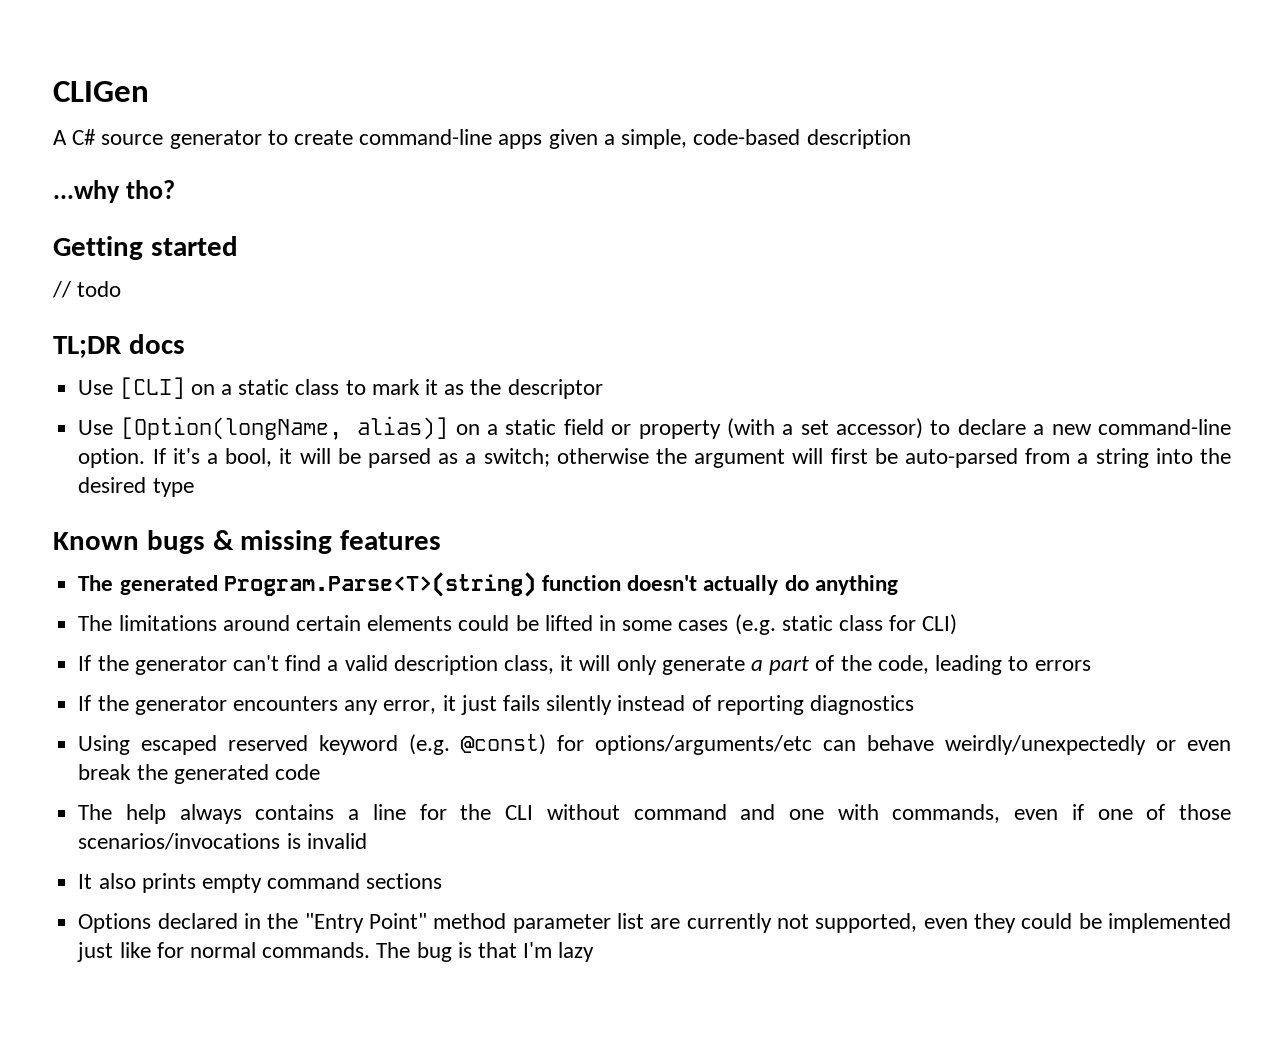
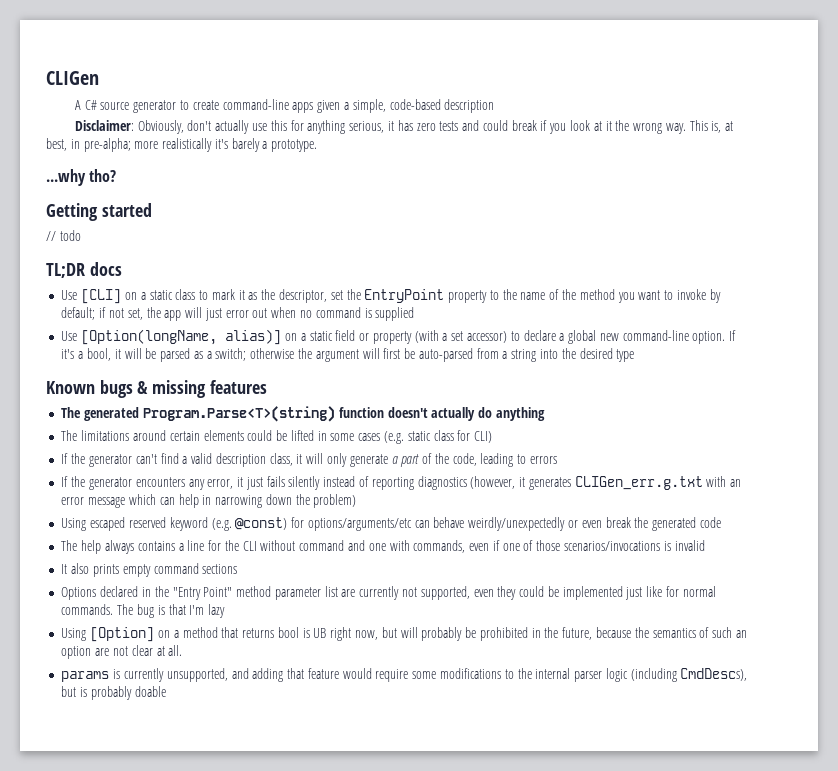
+ Disclaimer: Obviously, don't actually use this for anything serious, it has zero tests and could break if you look at it the wrong way. This is, at best, in pre-alpha; more realistically it's barely a prototype.
- Use [CLI] on a static class to mark it as the descriptor
+ Use [CLI] on a static class to mark it as the descriptor, set the EntryPoint property to the name of the method you want to invoke by default; if not set, the app will just error out when no command is supplied
- Use [Option(longName, alias)] on a static field or property (with a set accessor) to declare a new command-line option.
+ Use [Option(longName, alias)] on a static field or property (with a set accessor) to declare a global new command-line option.
- If the generator encounters any error, it just fails silently instead of reporting diagnostics
+ If the generator encounters any error, it just fails silently instead of reporting diagnostics (however, it generates CLIGen_err.g.txt with an error message which can help in narrowing down the problem)
+ Using [Option] on a method that returns bool is UB right now, but will probably be prohibited in the future, because the semantics of such an option are not clear at all.
+ params is currently unsupported, and adding that feature would require some modifications to the internal parser logic (including CmdDescs), but is probably doable

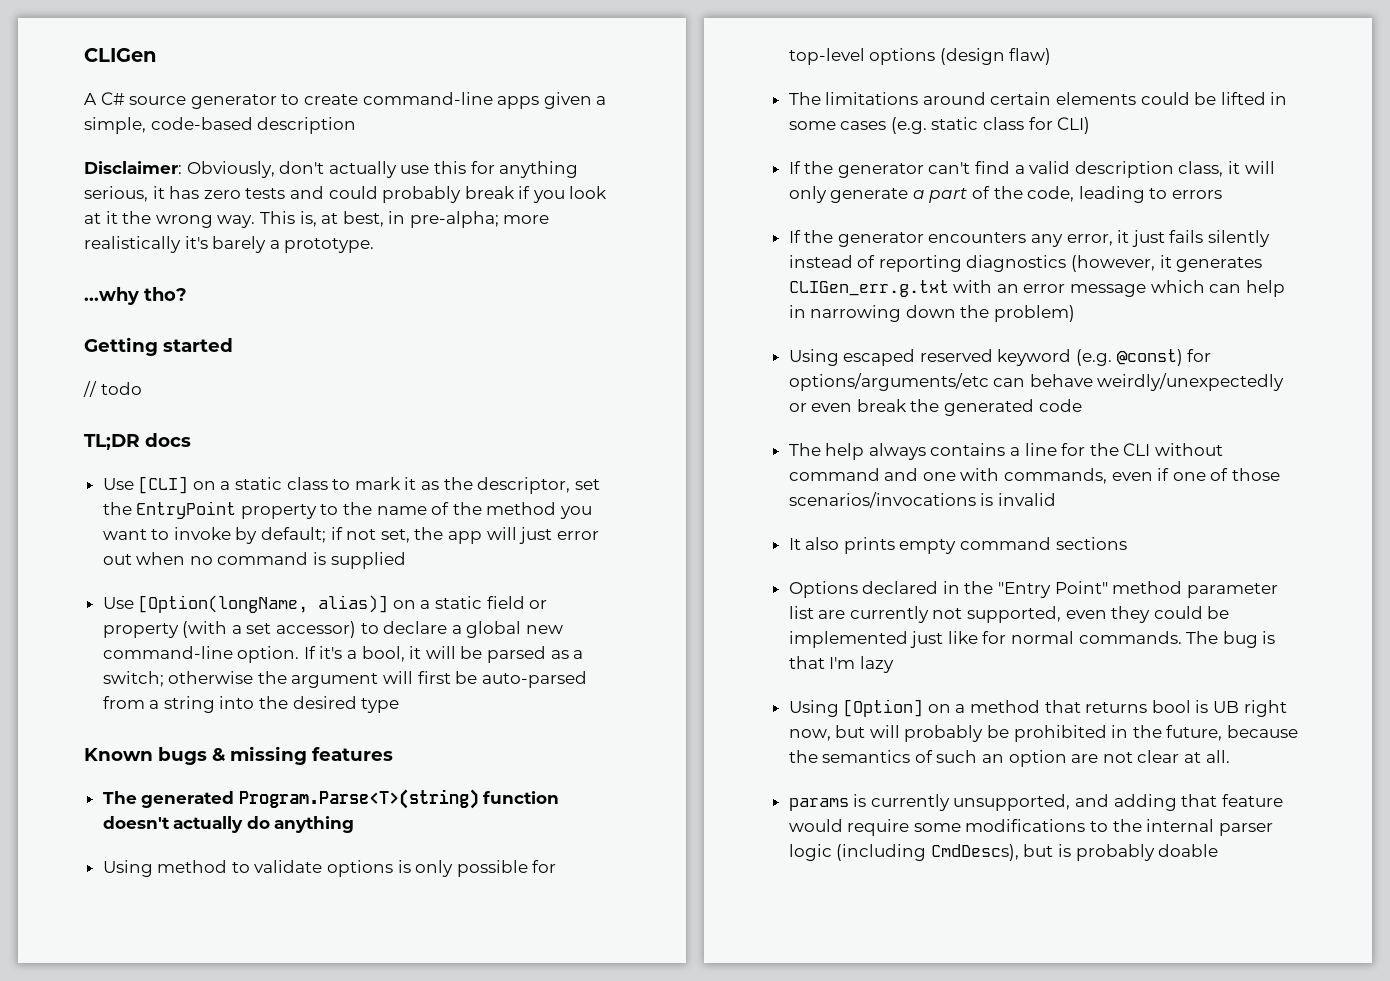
- Disclaimer: Obviously, don't actually use this for anything serious, it has zero tests and could break if you look at it the wrong way.
+ Disclaimer: Obviously, don't actually use this for anything serious, it has zero tests and could probably break if you look at it the wrong way.
+ Using method to validate options is only possible for top-level options (design flaw)

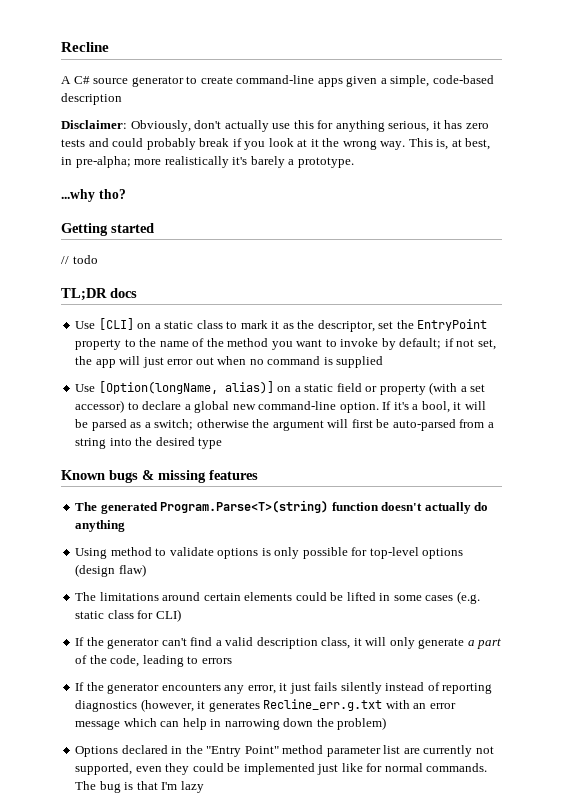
- CLIGen
+ Recline
- If the generator encounters any error, it just fails silently instead of reporting diagnostics (however, it generates CLIGen_err.g.txt with an error message which can help in narrowing down the problem)
+ If the generator encounters any error, it just fails silently instead of reporting diagnostics (however, it generates Recline_err.g.txt with an error message which can help in narrowing down the problem)
- Using escaped reserved keyword (e.g. @const) for options/arguments/etc can behave weirdly/unexpectedly or even break the generated code
- The help always contains a line for the CLI without command and one with commands, even if one of those scenarios/invocations is invalid
- It also prints empty command sections
- Using [Option] on a method that returns bool is UB right now, but will probably be prohibited in the future, because the semantics of such an option are not clear at all.
- params is currently unsupported, and adding that feature would require some modifications to the internal parser logic (including CmdDescs), but is probably doable

